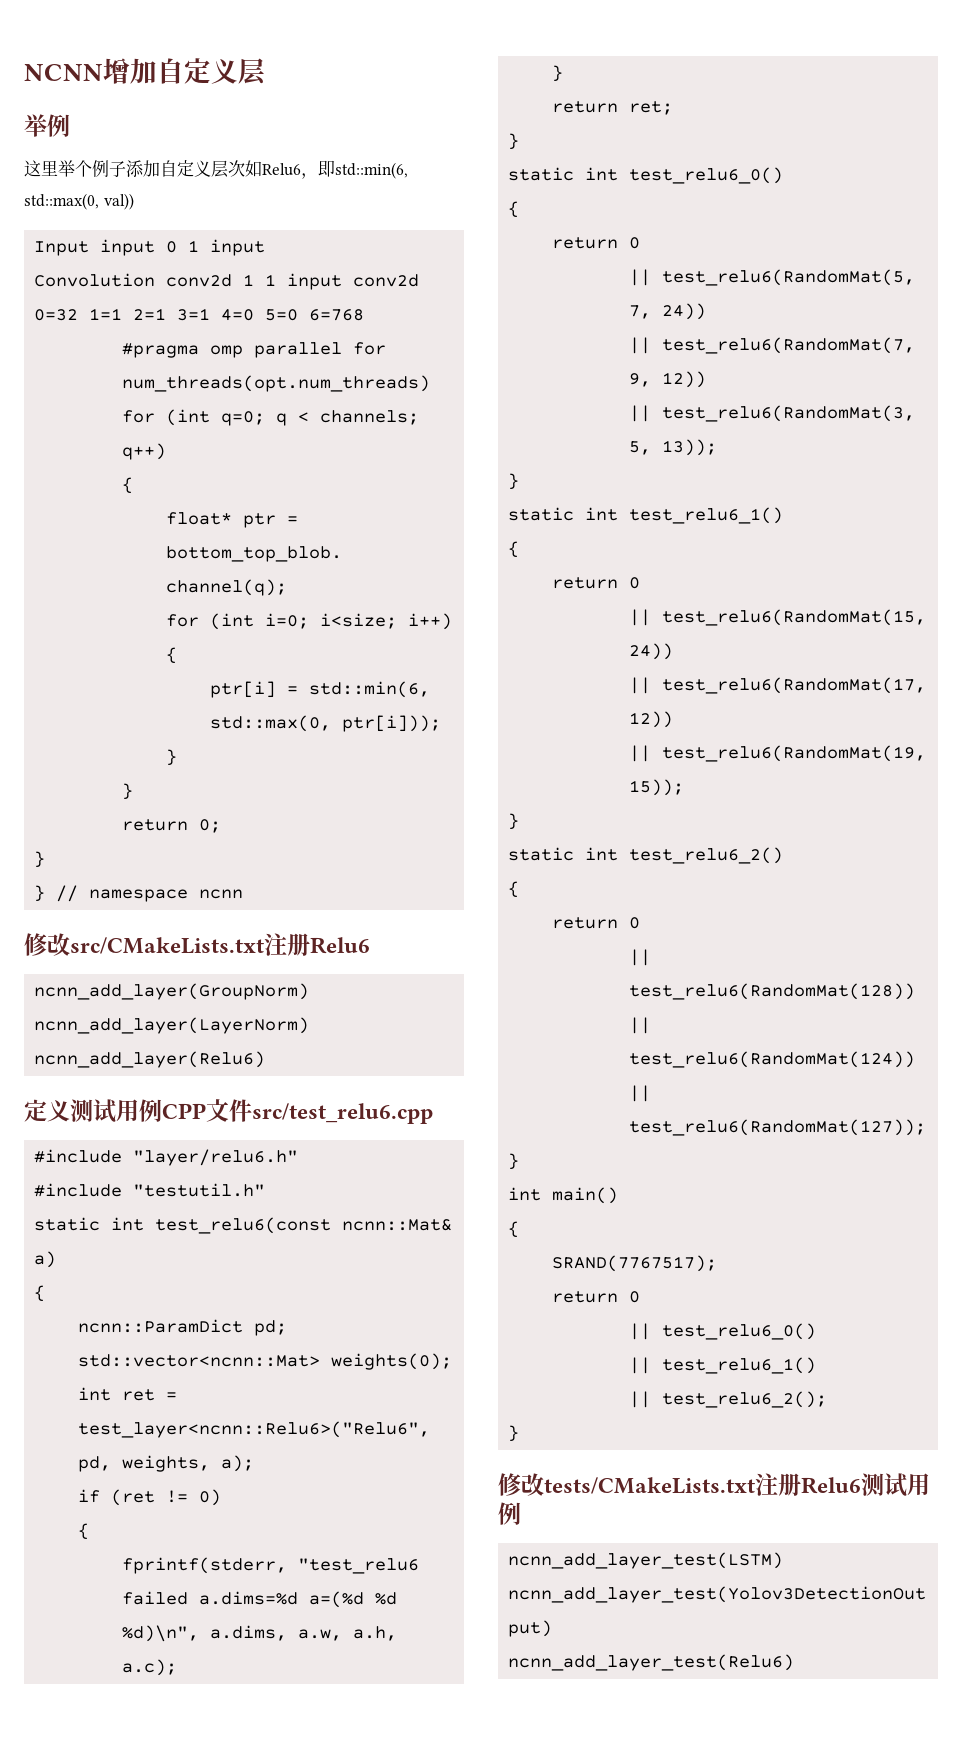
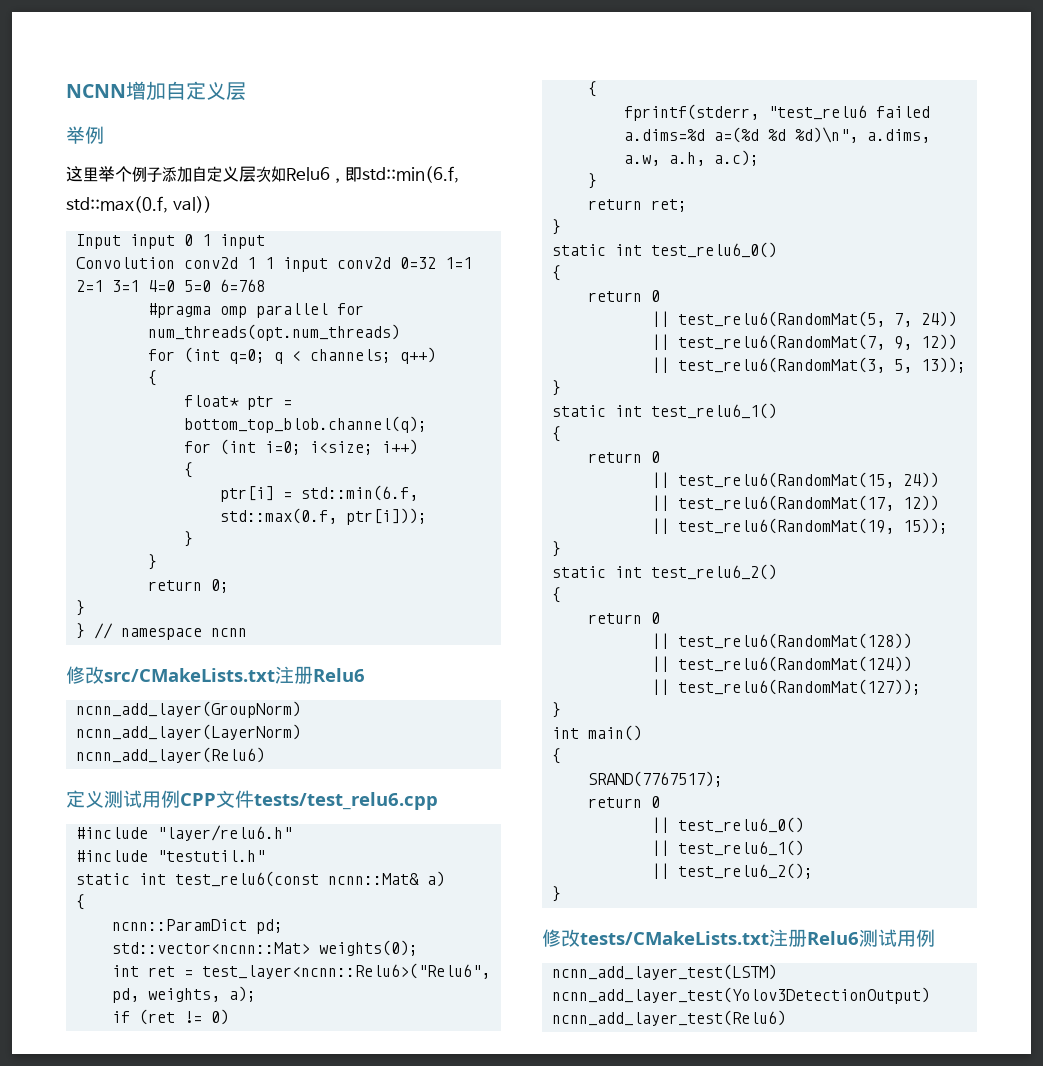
- 这里举个例子添加自定义层次如Relu6，即std::min(6, std::max(0, val))
+ 这里举个例子添加自定义层次如Relu6，即std::min(6.f, std::max(0.f, val))
- ptr[i] = std::min(6, std::max(0, ptr[i]));
+ ptr[i] = std::min(6.f, std::max(0.f, ptr[i]));
- 定义测试用例CPP文件src/test_relu6.cpp
+ 定义测试用例CPP文件tests/test_relu6.cpp

